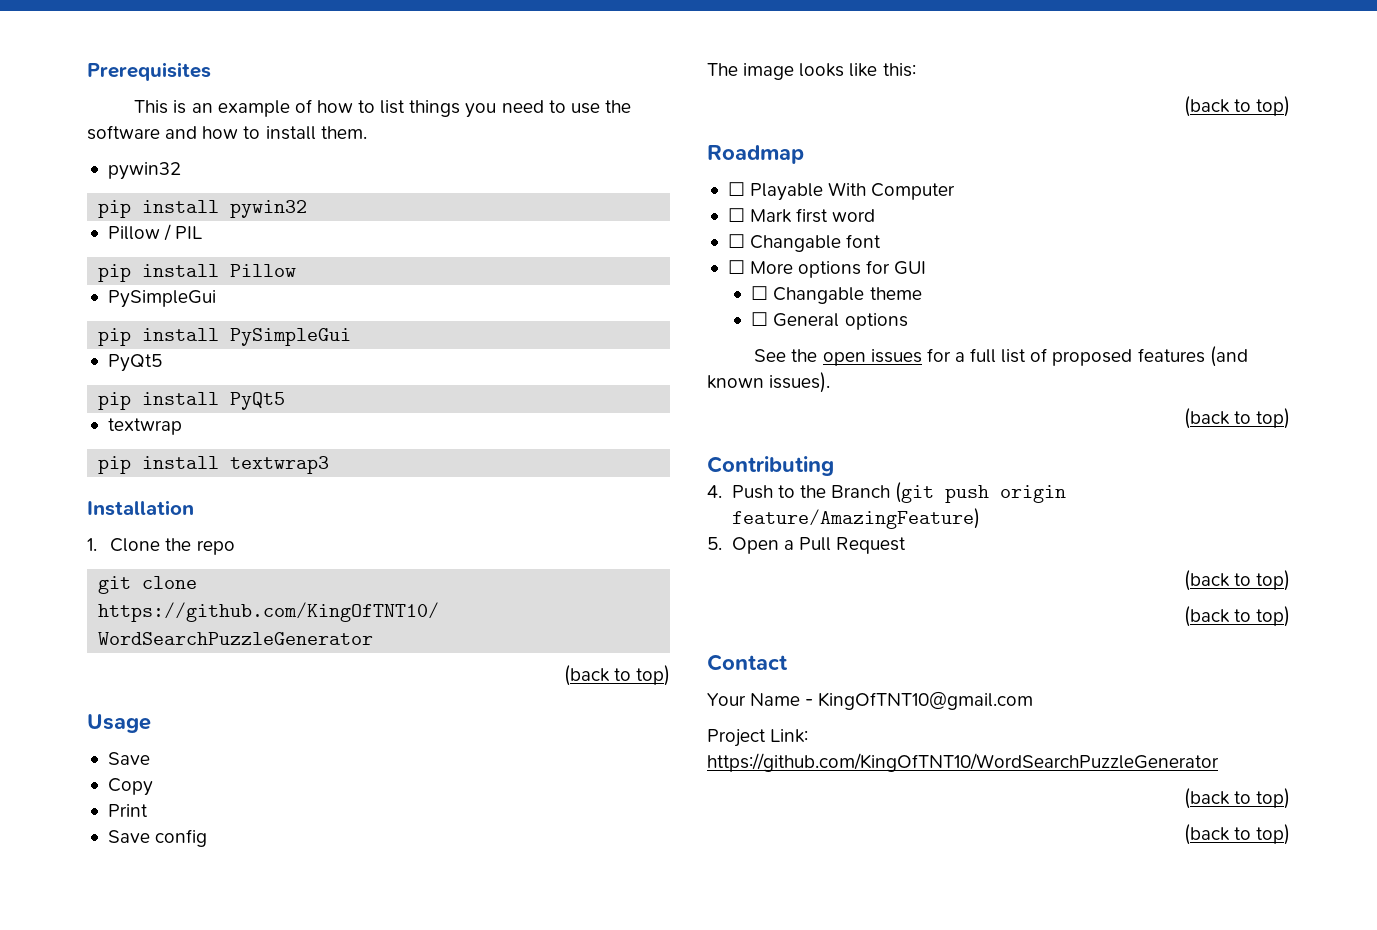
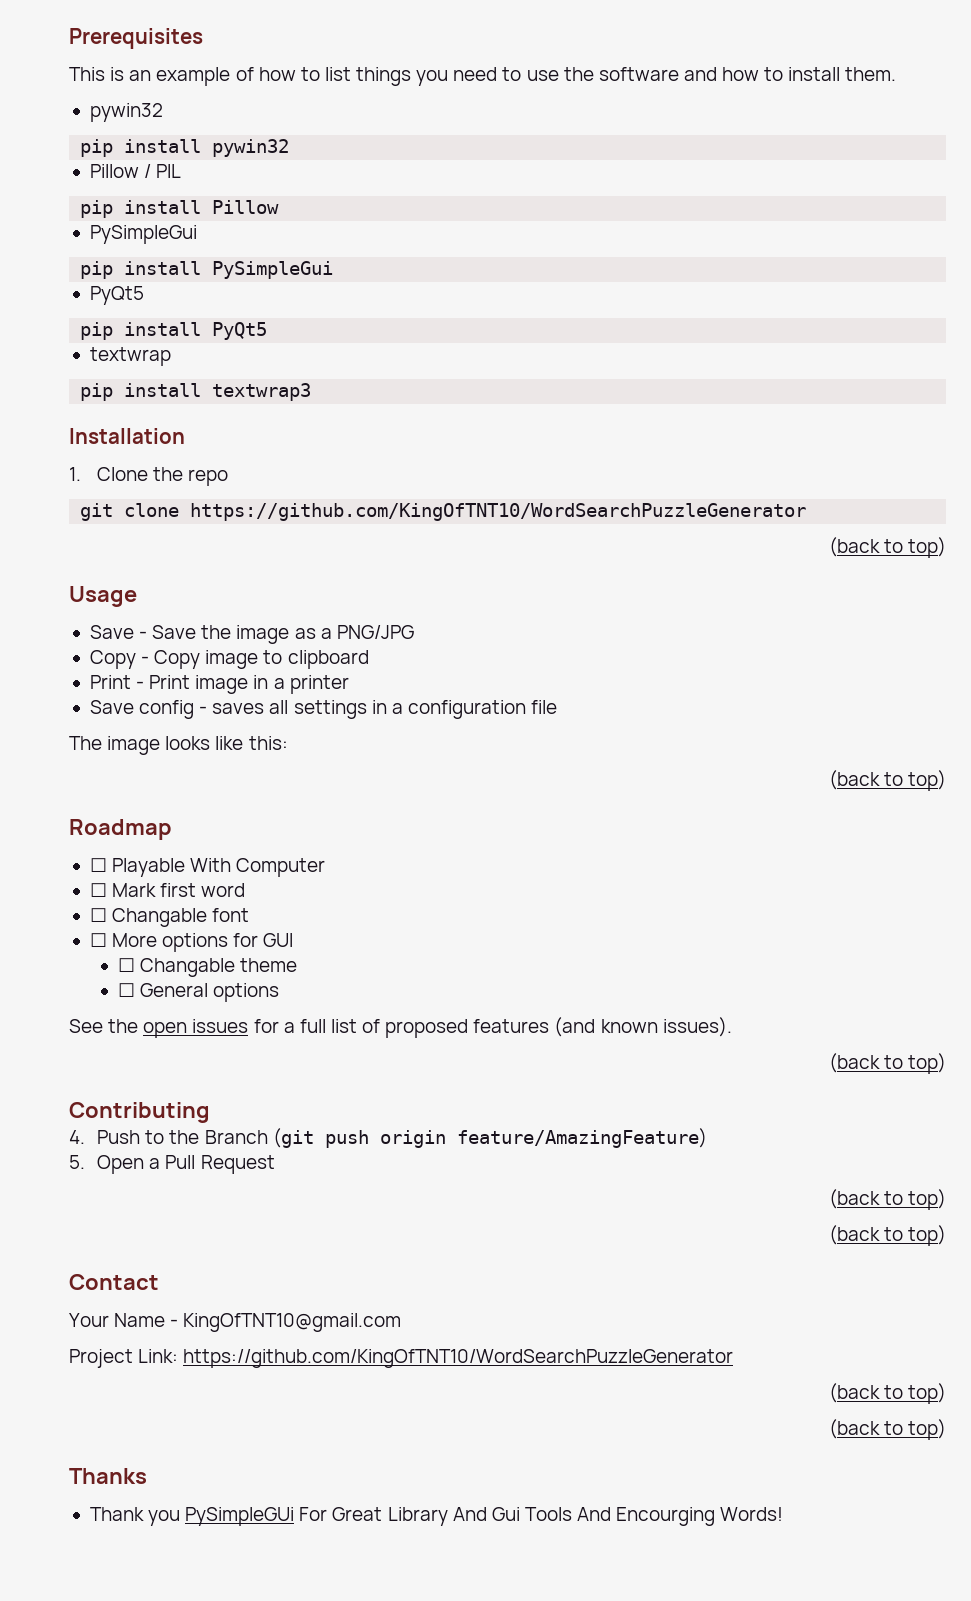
  Usage
- Save
- Copy
- Print
- Save config
+ Save - Save the image as a PNG/JPG
+ Copy - Copy image to clipboard
+ Print - Print image in a printer
+ Save config - saves all settings in a configuration file
+ Thanks
+ Thank you PySimpleGUi For Great Library And Gui Tools And Encourging Words!

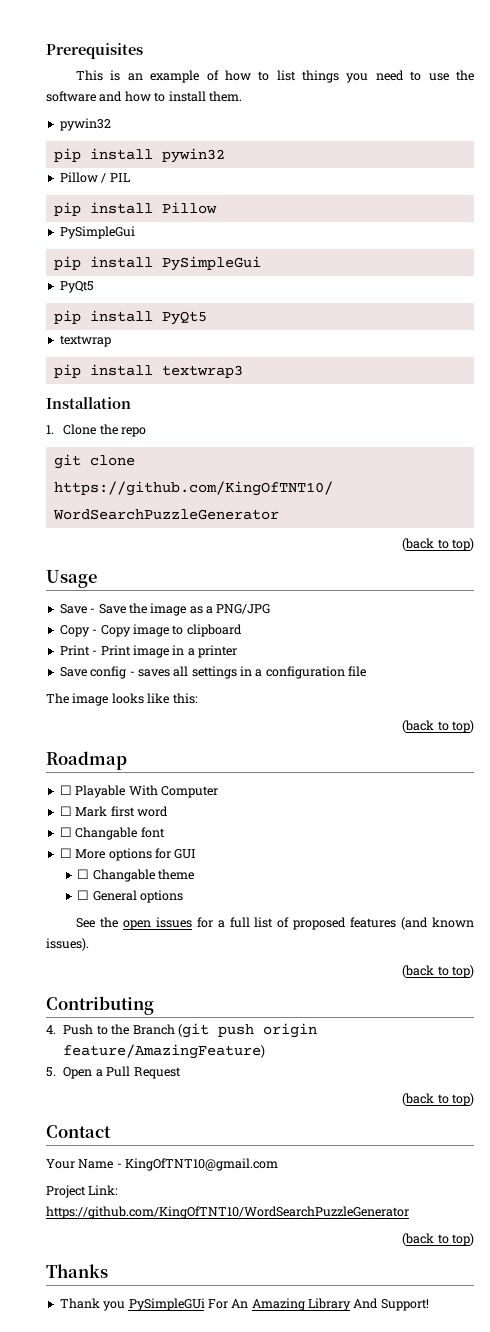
  5. Open a Pull Request
- (back to top)
  Project Link: https://github.com/KingOfTNT10/WordSearchPuzzleGenerator
- (back to top)
- Thank you PySimpleGUi For Great Library And Gui Tools And Encourging Words!
+ Thank you PySimpleGUi For An Amazing Library And Support!

